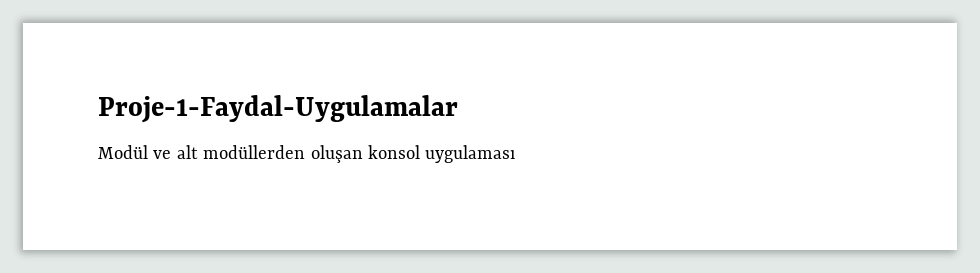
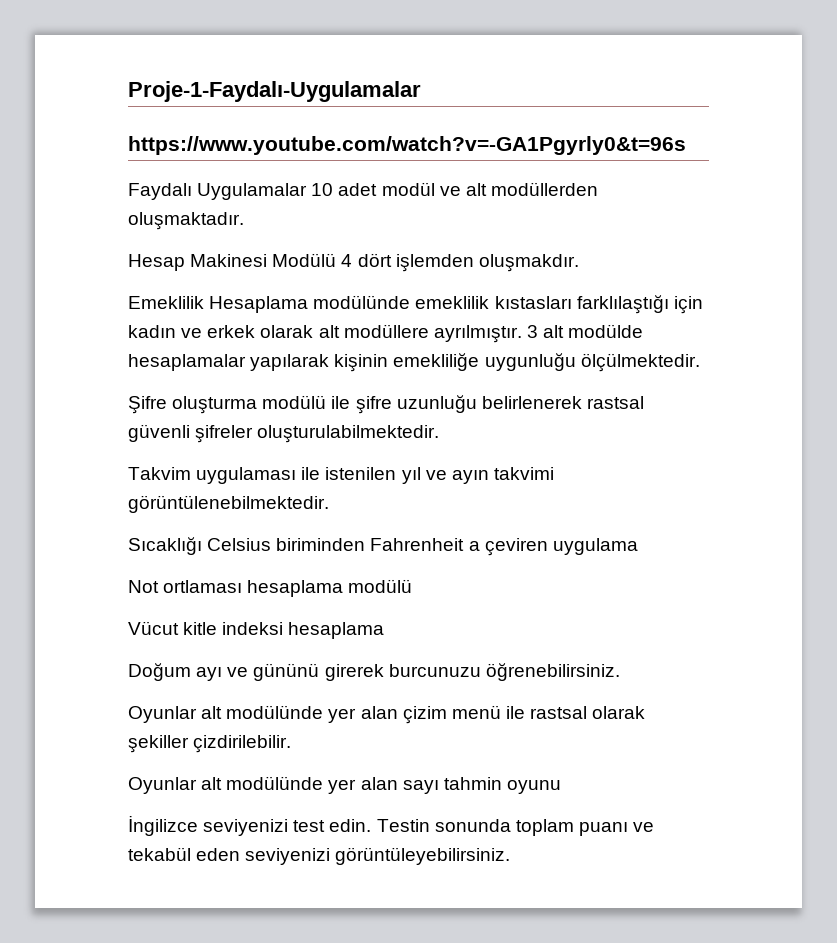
- Proje-1-Faydal-Uygulamalar
- Modül ve alt modüllerden oluşan konsol uygulaması
+ Proje-1-Faydalı-Uygulamalar
+ https://www.youtube.com/watch?v=-GA1Pgyrly0&t=96s
+ Faydalı Uygulamalar 10 adet modül ve alt modüllerden oluşmaktadır.
+ Hesap Makinesi Modülü 4 dört işlemden oluşmakdır.
+ Emeklilik Hesaplama modülünde emeklilik kıstasları farklılaştığı için kadın ve erkek olarak alt modüllere ayrılmıştır. 3 alt modülde hesaplamalar yapılarak kişinin emekliliğe uygunluğu ölçülmektedir.
+ Şifre oluşturma modülü ile şifre uzunluğu belirlenerek rastsal güvenli şifreler oluşturulabilmektedir.
+ Takvim uygulaması ile istenilen yıl ve ayın takvimi görüntülenebilmektedir.
+ Sıcaklığı Celsius biriminden Fahrenheit a çeviren uygulama
+ Not ortlaması hesaplama modülü
+ Vücut kitle indeksi hesaplama
+ Doğum ayı ve gününü girerek burcunuzu öğrenebilirsiniz.
+ Oyunlar alt modülünde yer alan çizim menü ile rastsal olarak şekiller çizdirilebilir.
+ Oyunlar alt modülünde yer alan sayı tahmin oyunu
+ İngilizce seviyenizi test edin. Testin sonunda toplam puanı ve tekabül eden seviyenizi görüntüleyebilirsiniz.

